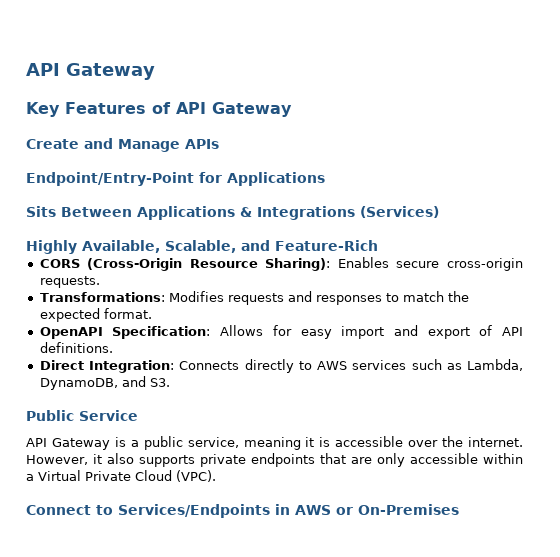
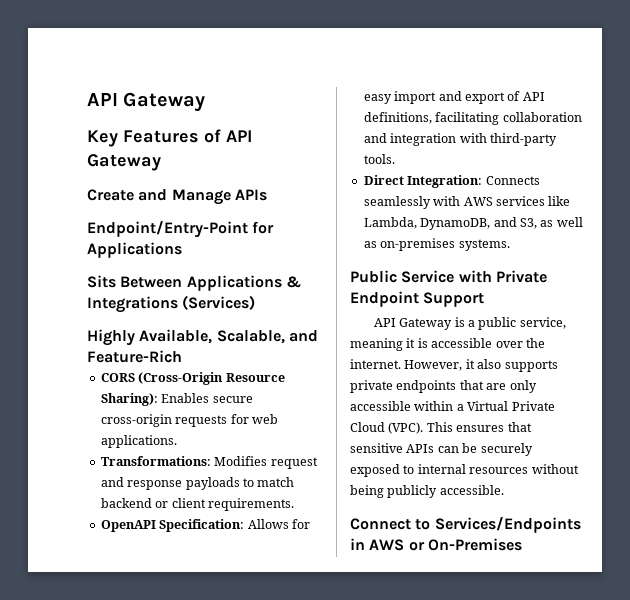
- CORS (Cross-Origin Resource Sharing): Enables secure cross-origin requests.
- Transformations: Modifies requests and responses to match the expected format.
+ CORS (Cross-Origin Resource Sharing): Enables secure cross-origin requests for web applications.
+ Transformations: Modifies request and response payloads to match backend or client requirements.
- OpenAPI Specification: Allows for easy import and export of API definitions.
- Direct Integration: Connects directly to AWS services such as Lambda, DynamoDB, and S3.
- Public Service
+ OpenAPI Specification: Allows for easy import and export of API definitions, facilitating collaboration and integration with third-party tools.
+ Direct Integration: Connects seamlessly with AWS services like Lambda, DynamoDB, and S3, as well as on-premises systems.
+ Public Service with Private Endpoint Support
+ This ensures that sensitive APIs can be securely exposed to internal resources without being publicly accessible.

